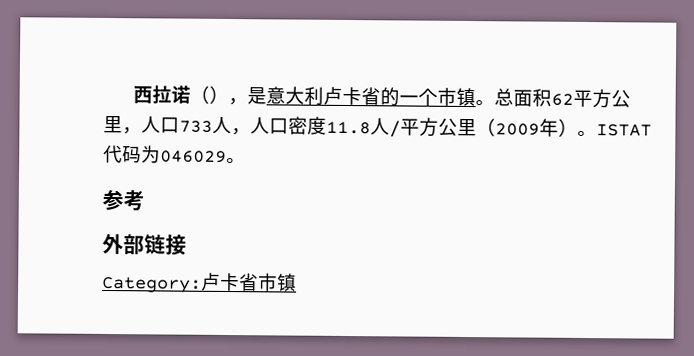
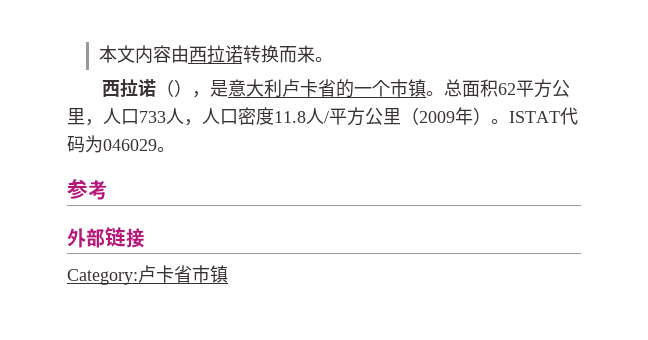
+ 本文内容由西拉诺转换而来。

